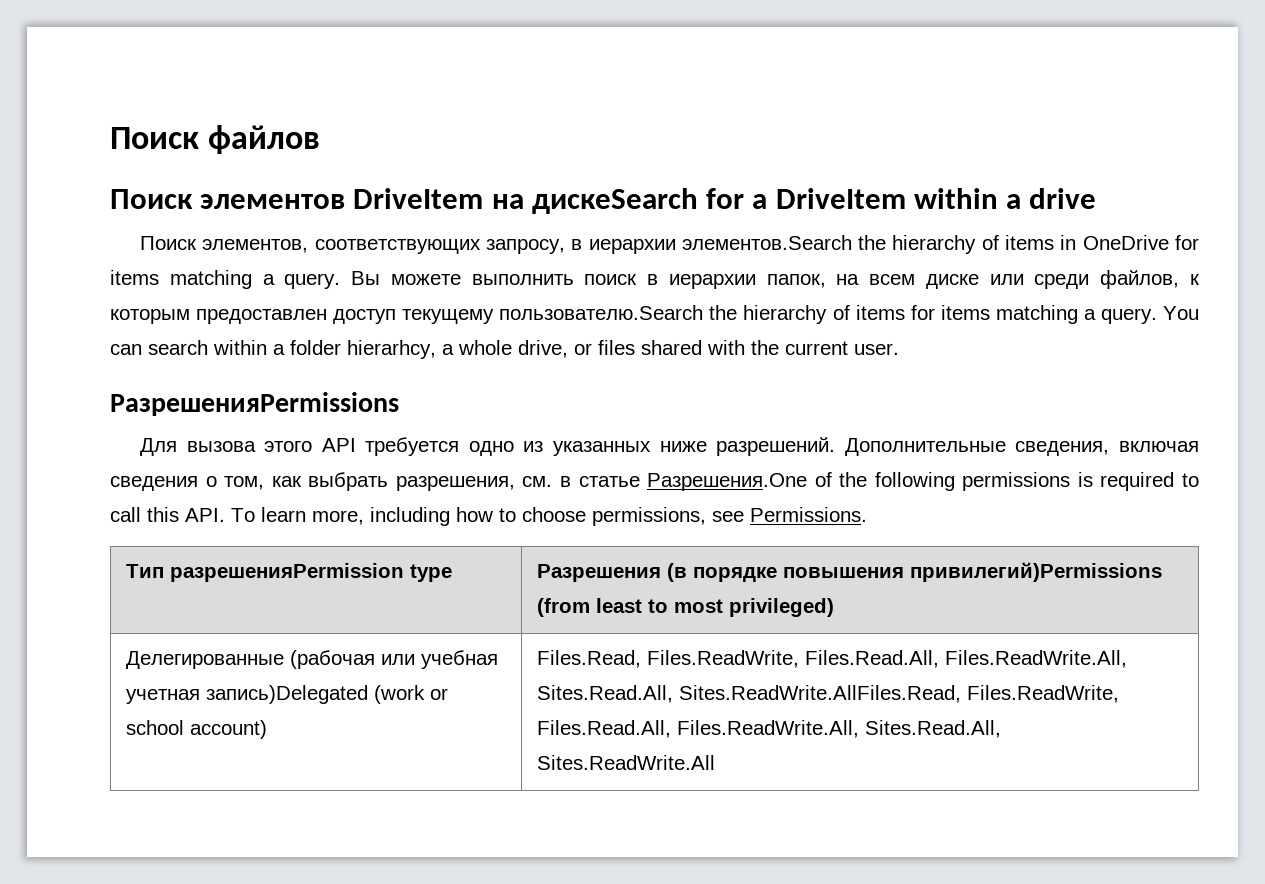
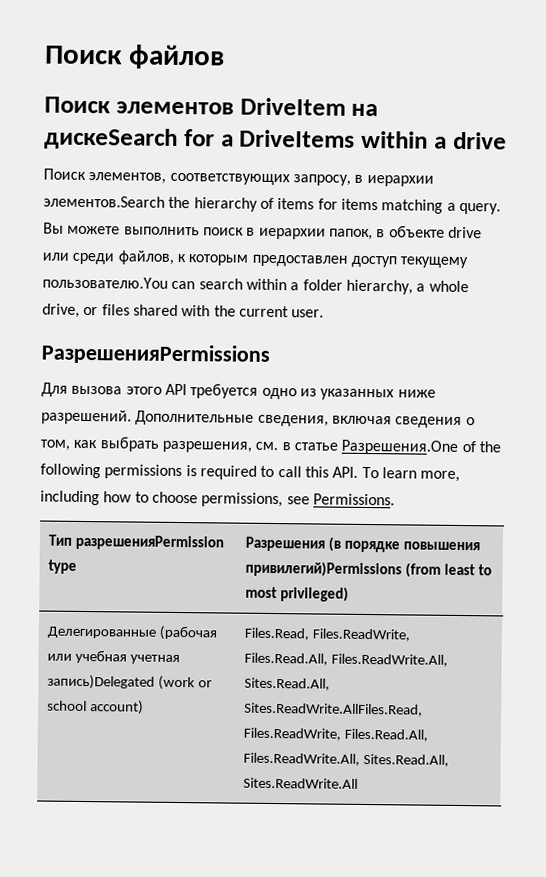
- Поиск элементов DriveItem на дискеSearch for a DriveItem within a drive
+ Поиск элементов DriveItem на дискеSearch for a DriveItems within a drive
- Поиск элементов, соответствующих запросу, в иерархии элементов.Search the hierarchy of items in OneDrive for items matching a query.
+ Поиск элементов, соответствующих запросу, в иерархии элементов.Search the hierarchy of items for items matching a query.
- Вы можете выполнить поиск в иерархии папок, на всем диске или среди файлов, к которым предоставлен доступ текущему пользователю.Search the hierarchy of items for items matching a query. You can search within a folder hierarhcy, a whole drive, or files shared with the current user.
+ Вы можете выполнить поиск в иерархии папок, в объекте drive или среди файлов, к которым предоставлен доступ текущему пользователю.You can search within a folder hierarchy, a whole drive, or files shared with the current user.

